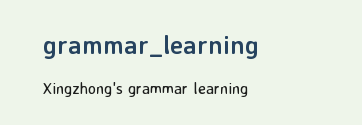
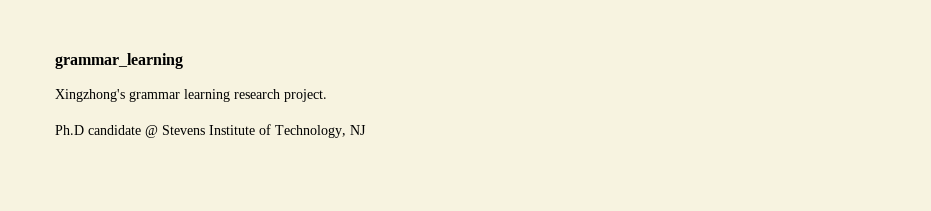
- Xingzhong's grammar learning
+ Xingzhong's grammar learning research project.
+ Ph.D candidate @ Stevens Institute of Technology, NJ

